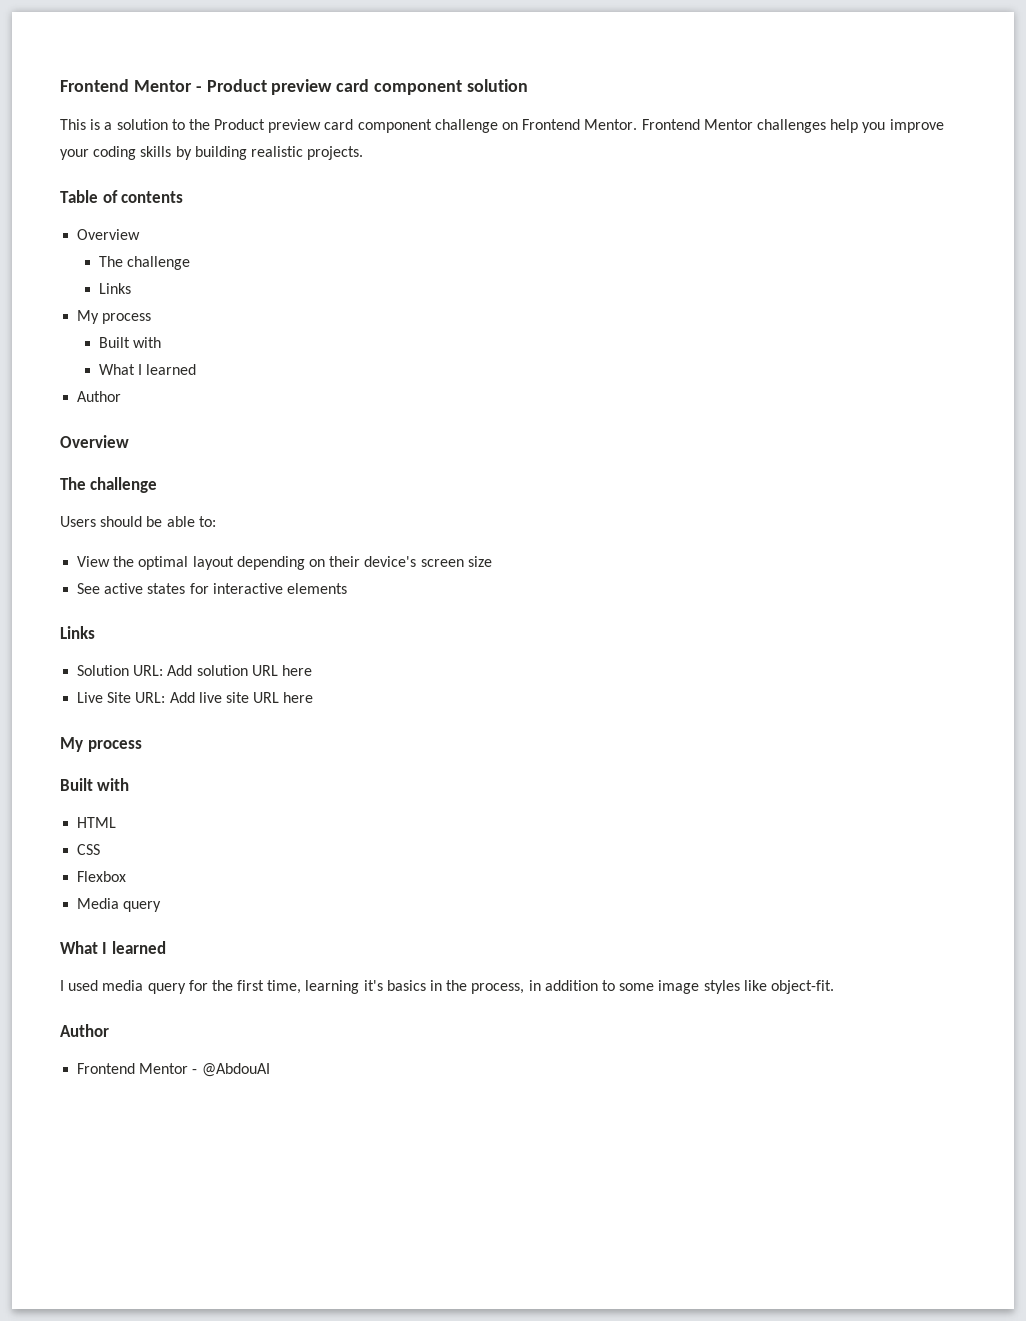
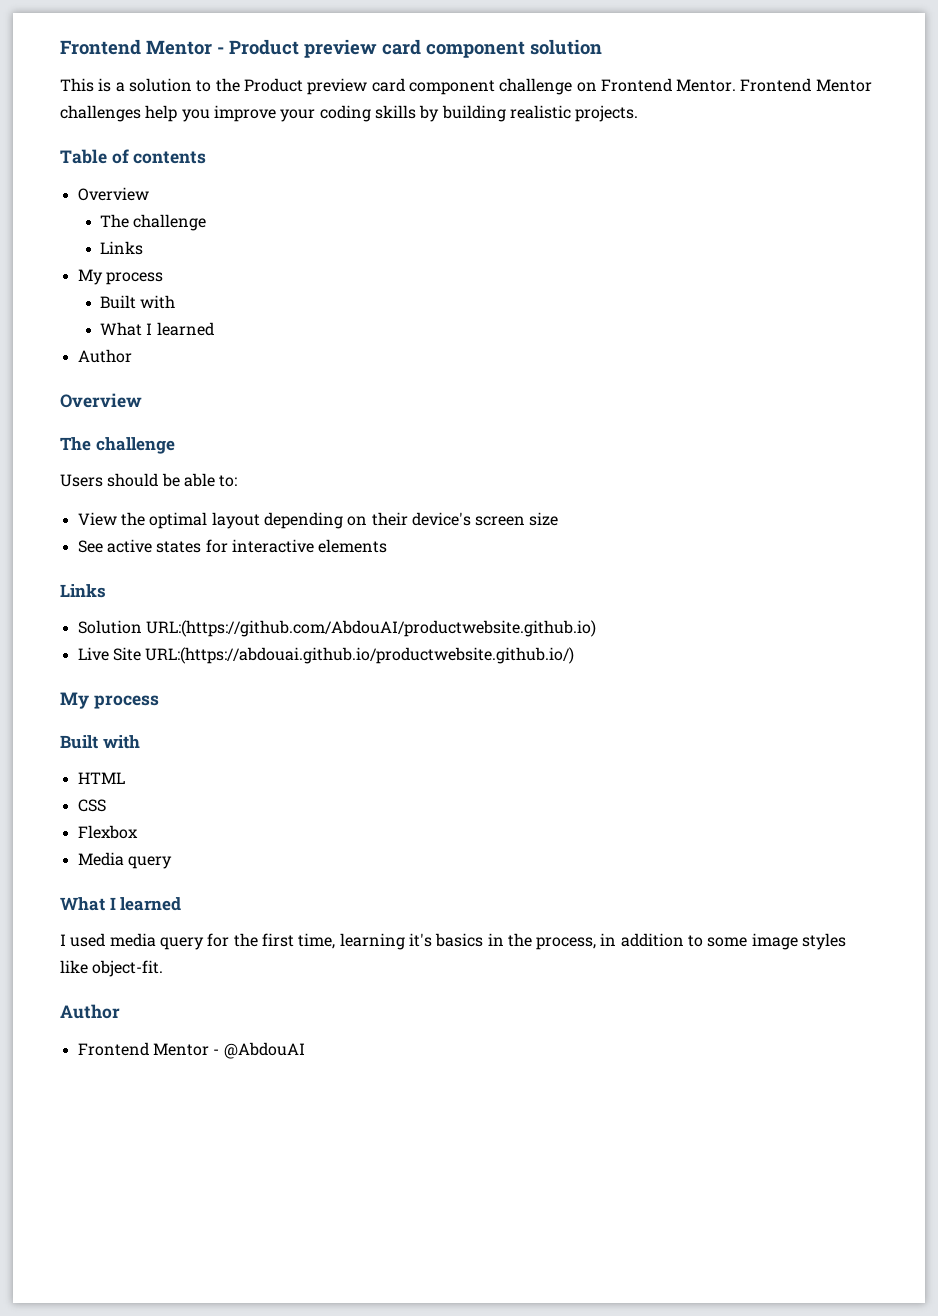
- Solution URL: Add solution URL here
- Live Site URL: Add live site URL here
+ Solution URL:(https://github.com/AbdouAI/productwebsite.github.io)
+ Live Site URL:(https://abdouai.github.io/productwebsite.github.io/)

